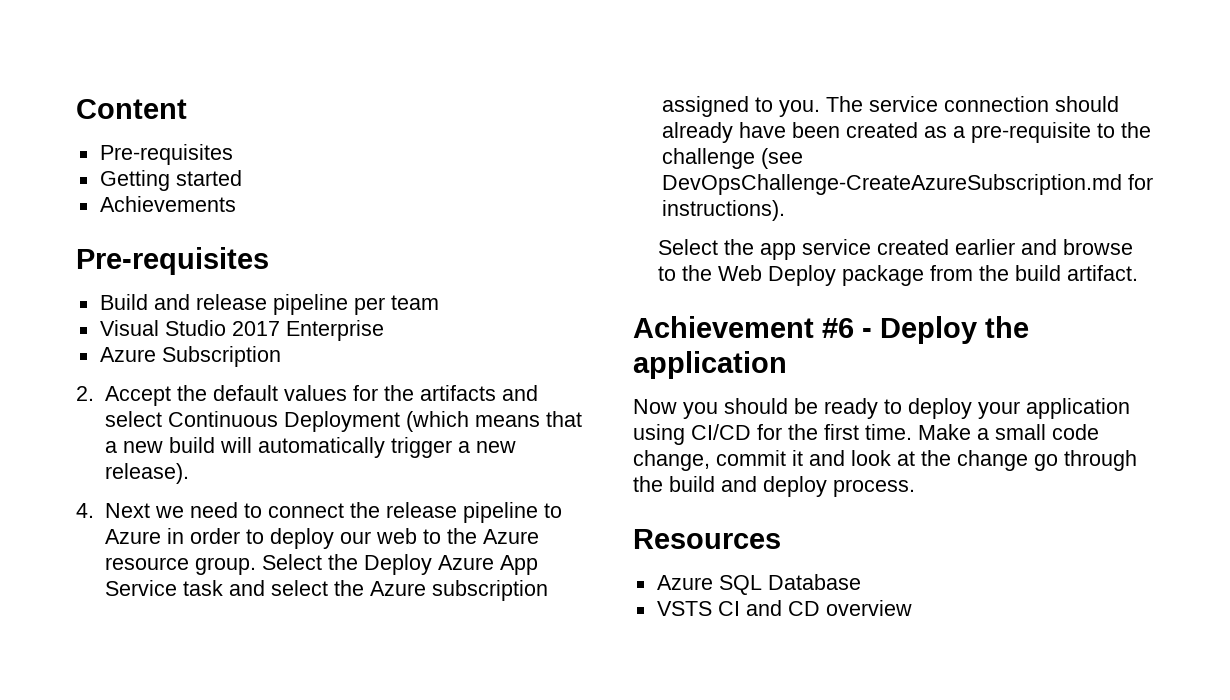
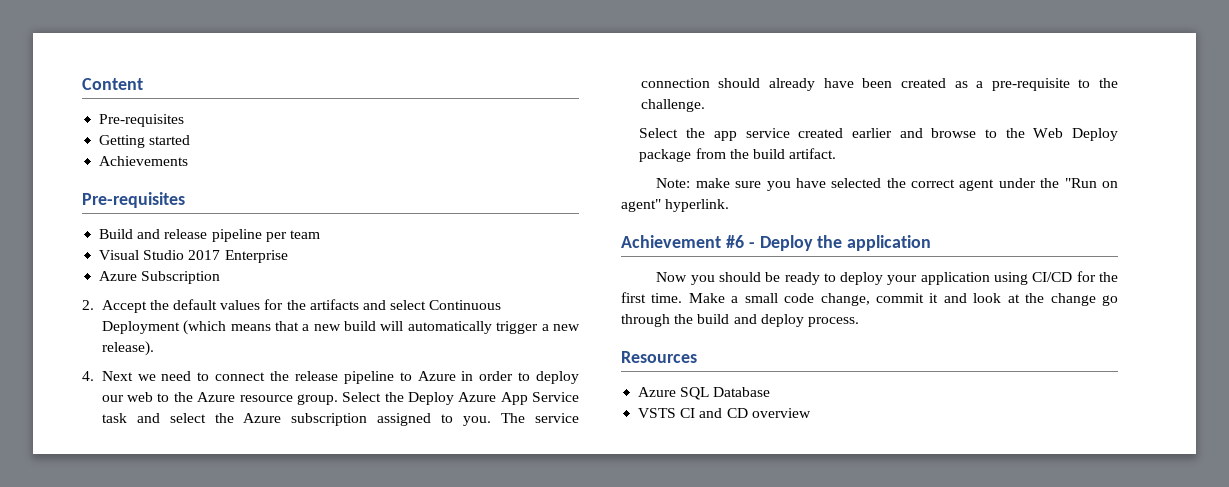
- The service connection should already have been created as a pre-requisite to the challenge (see DevOpsChallenge-CreateAzureSubscription.md for instructions).
+ The service connection should already have been created as a pre-requisite to the challenge.
+ Note: make sure you have selected the correct agent under the "Run on agent" hyperlink.

